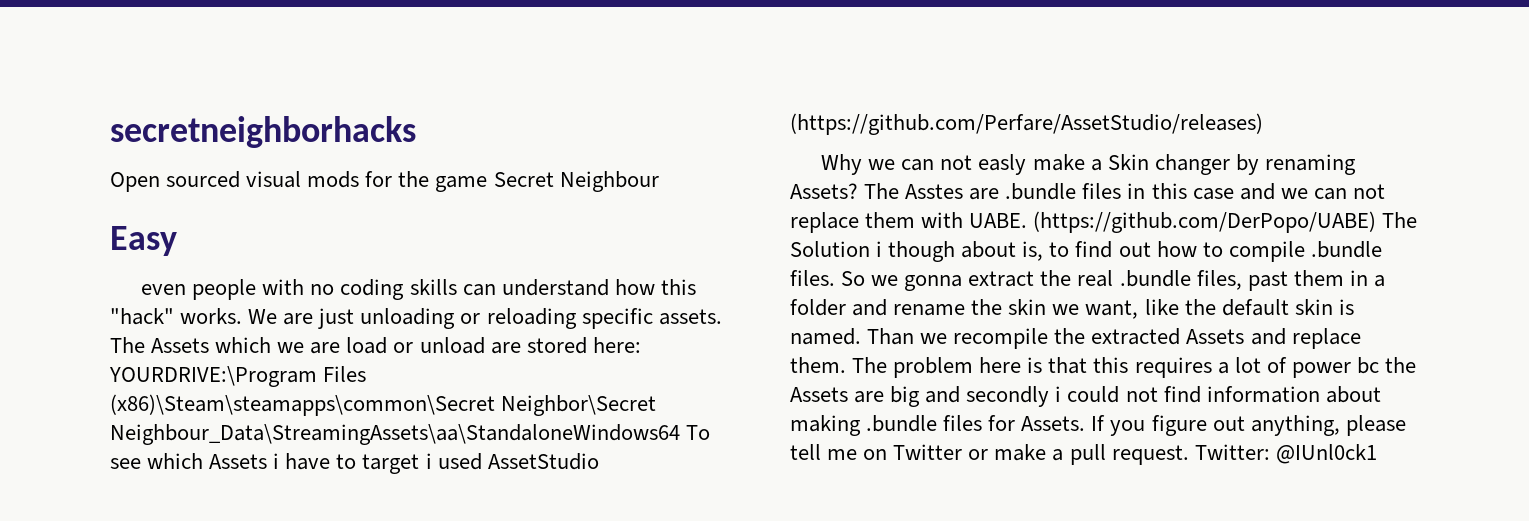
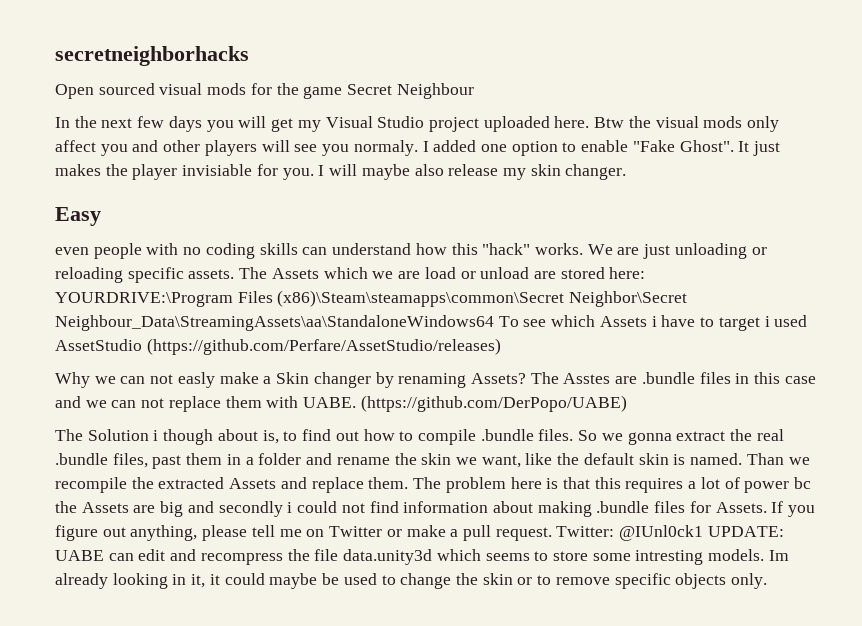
+ In the next few days you will get my Visual Studio project uploaded here. Btw the visual mods only affect you and other players will see you normaly. I added one option to enable "Fake Ghost". It just makes the player invisiable for you. I will maybe also release my skin changer.
- (https://github.com/DerPopo/UABE) The Solution i though about is, to find out how to compile .bundle files.
+ (https://github.com/DerPopo/UABE)
+ The Solution i though about is, to find out how to compile .bundle files.
- Twitter: @IUnl0ck1
+ Twitter: @IUnl0ck1 UPDATE: UABE can edit and recompress the file data.unity3d which seems to store some intresting models. Im already looking in it, it could maybe be used to change the skin or to remove specific objects only.

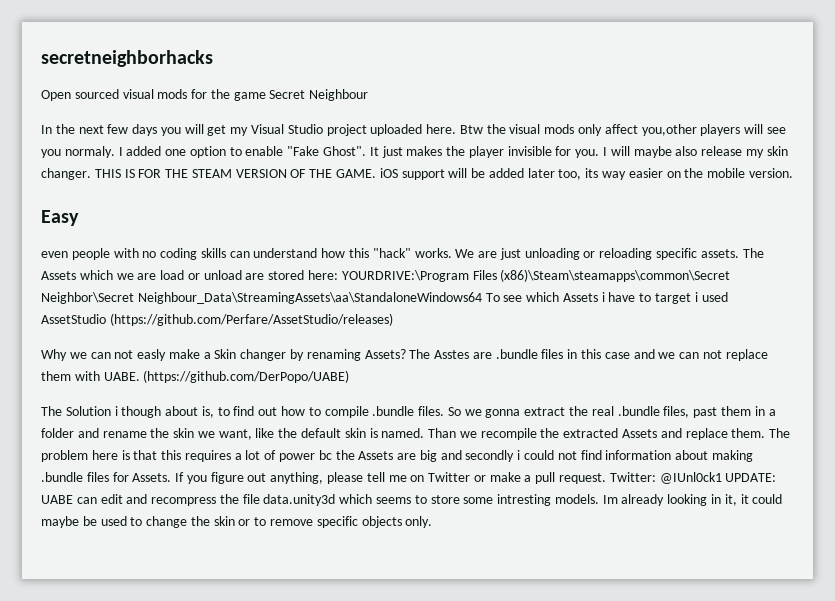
- Btw the visual mods only affect you and other players will see you normaly.
+ Btw the visual mods only affect you,other players will see you normaly.
- It just makes the player invisiable for you.
+ It just makes the player invisible for you.
+ THIS IS FOR THE STEAM VERSION OF THE GAME. iOS support will be added later too, its way easier on the mobile version.

